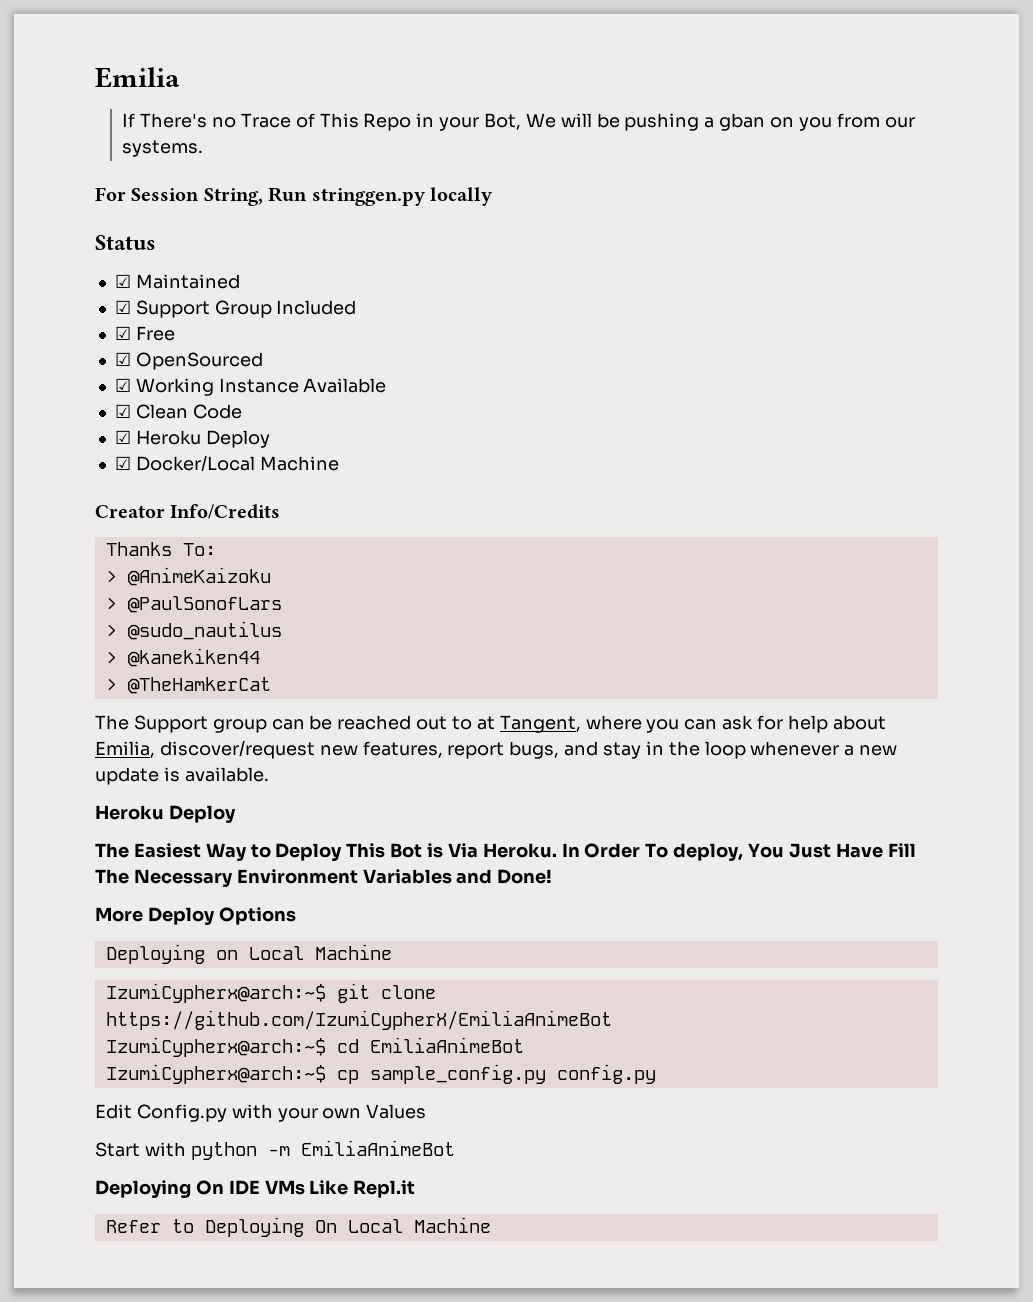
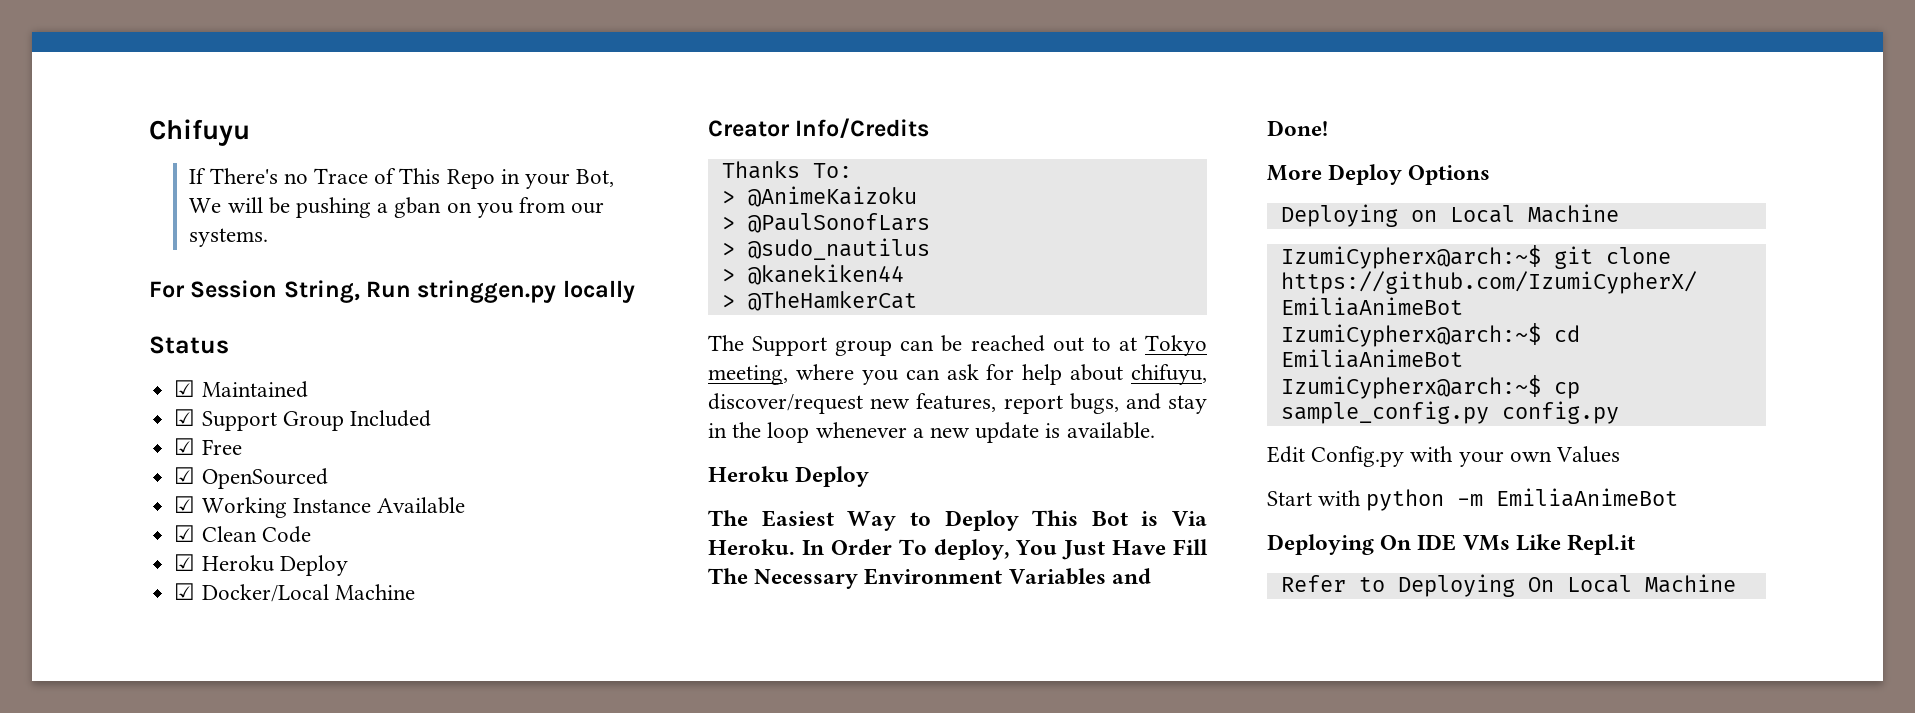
- Emilia
+ Chifuyu
- The Support group can be reached out to at Tangent, where you can ask for help about Emilia, discover/request new features, report bugs, and stay in the loop whenever a new update is available.
+ The Support group can be reached out to at Tokyo meeting, where you can ask for help about chifuyu, discover/request new features, report bugs, and stay in the loop whenever a new update is available.

